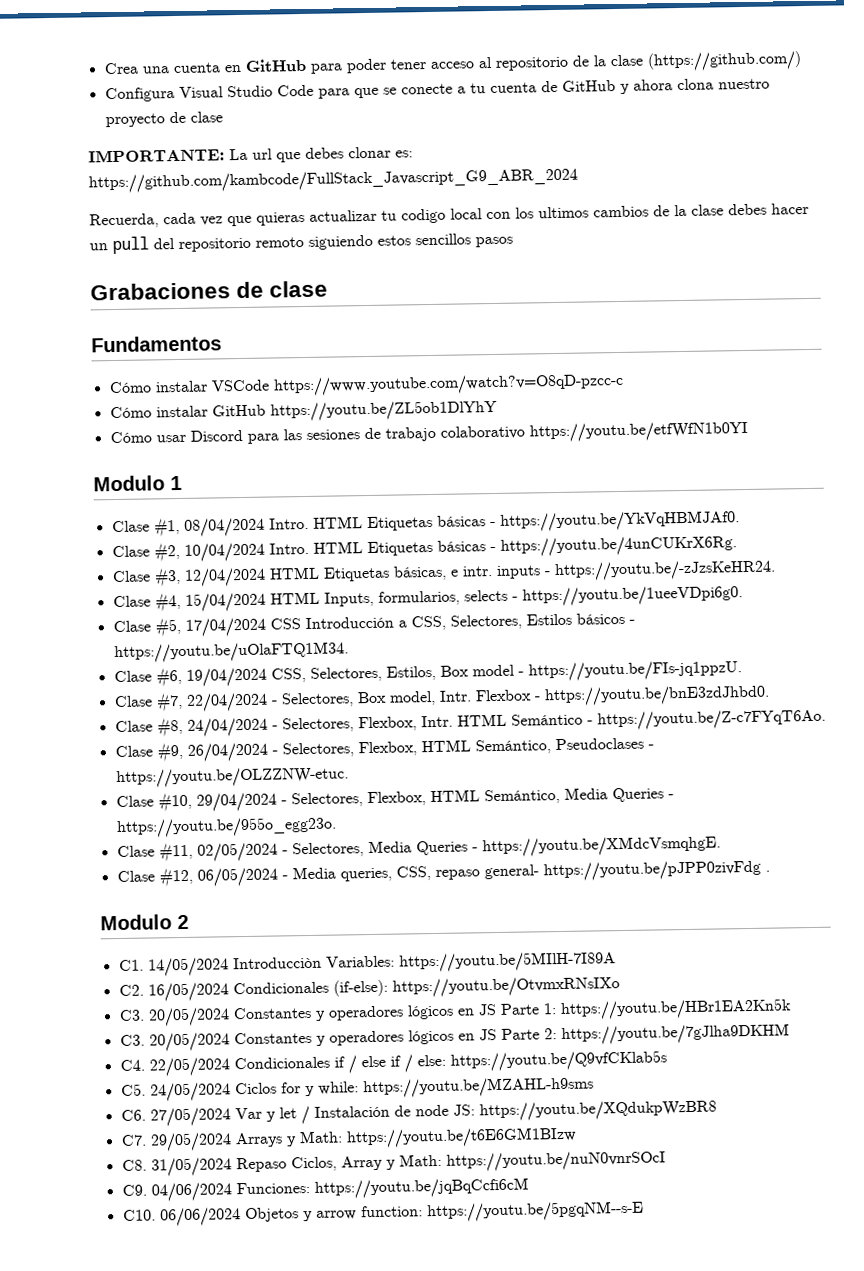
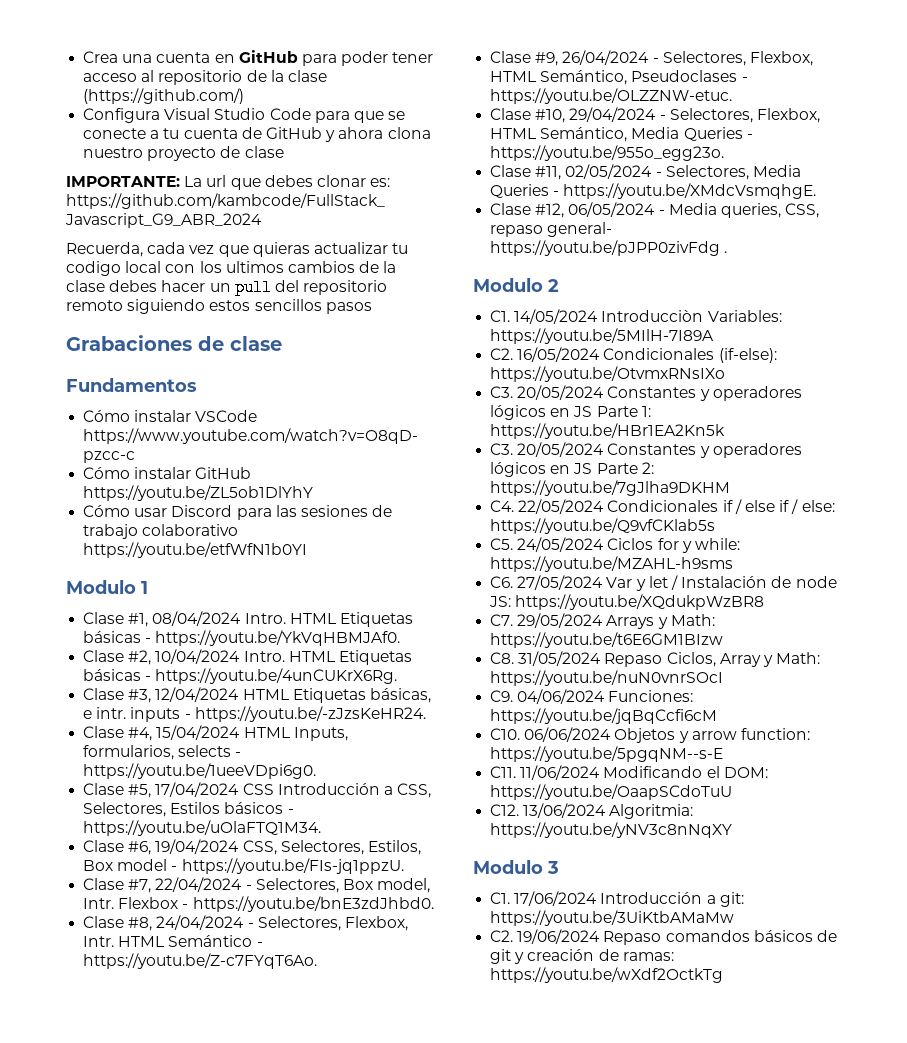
+ C11. 11/06/2024 Modificando el DOM: https://youtu.be/OaapSCdoTuU
+ C12. 13/06/2024 Algoritmia: https://youtu.be/yNV3c8nNqXY
+ Modulo 3
+ C1. 17/06/2024 Introducción a git: https://youtu.be/3UiKtbAMaMw
+ C2. 19/06/2024 Repaso comandos básicos de git y creación de ramas: https://youtu.be/wXdf2OctkTg

